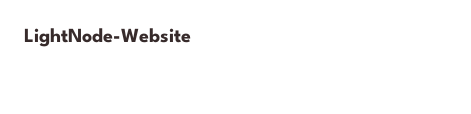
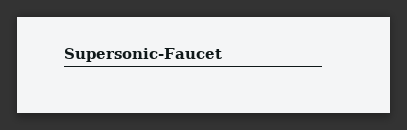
- LightNode-Website
+ Supersonic-Faucet

